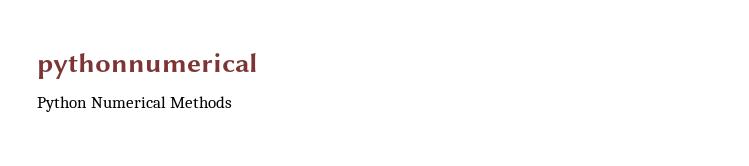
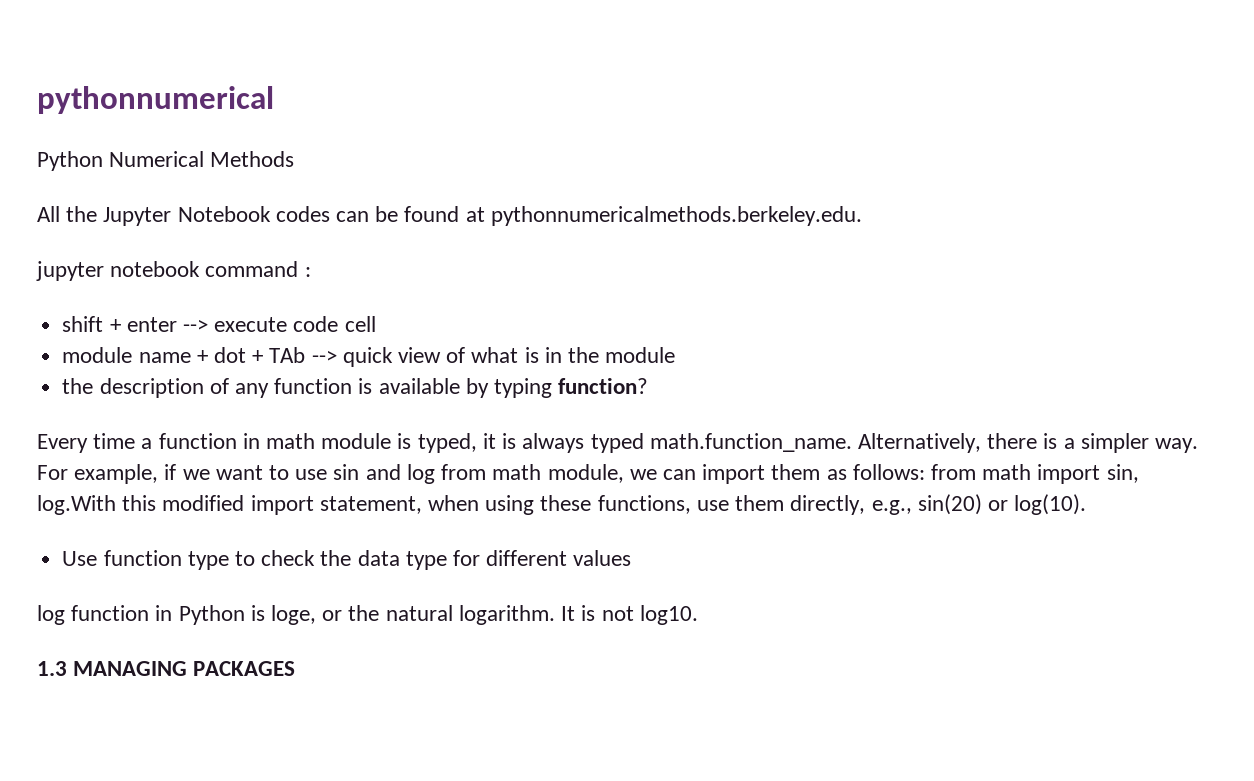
+ All the Jupyter Notebook codes can be found at pythonnumericalmethods.berkeley.edu.
+ jupyter notebook command :
+ shift + enter --> execute code cell
+ module name + dot + TAb --> quick view of what is in the module
+ the description of any function is available by typing function?
+ Every time a function in math module is typed, it is always typed math.function_name. Alternatively, there is a simpler way. For example, if we want to use sin and log from math module, we can import them as follows: from math import sin, log.With this modified import statement, when using these functions, use them directly, e.g., sin(20) or log(10).
+ Use function type to check the data type for different values
+ log function in Python is loge, or the natural logarithm. It is not log10.
+ 1.3 MANAGING PACKAGES

